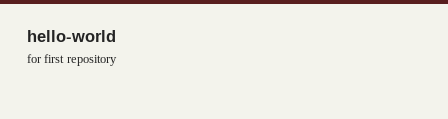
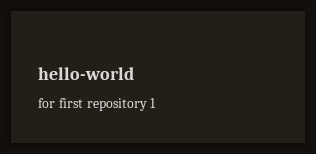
- for first repository
+ for first repository 1

